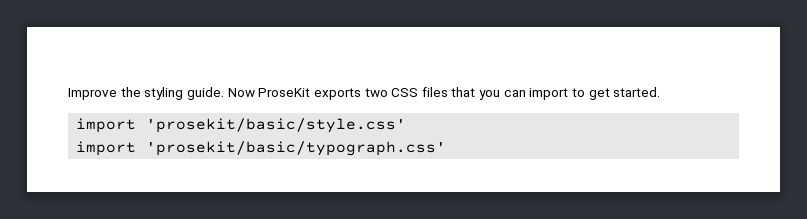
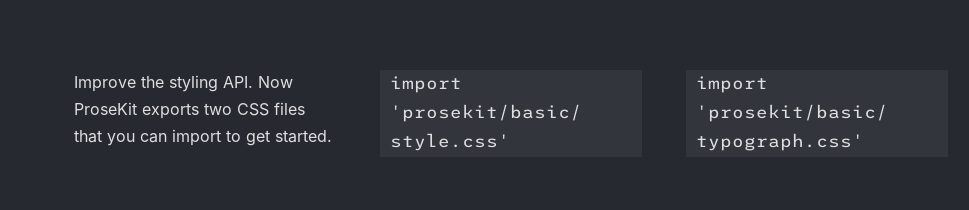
- Improve the styling guide. Now ProseKit exports two CSS files that you can import to get started.
+ Improve the styling API. Now ProseKit exports two CSS files that you can import to get started.

